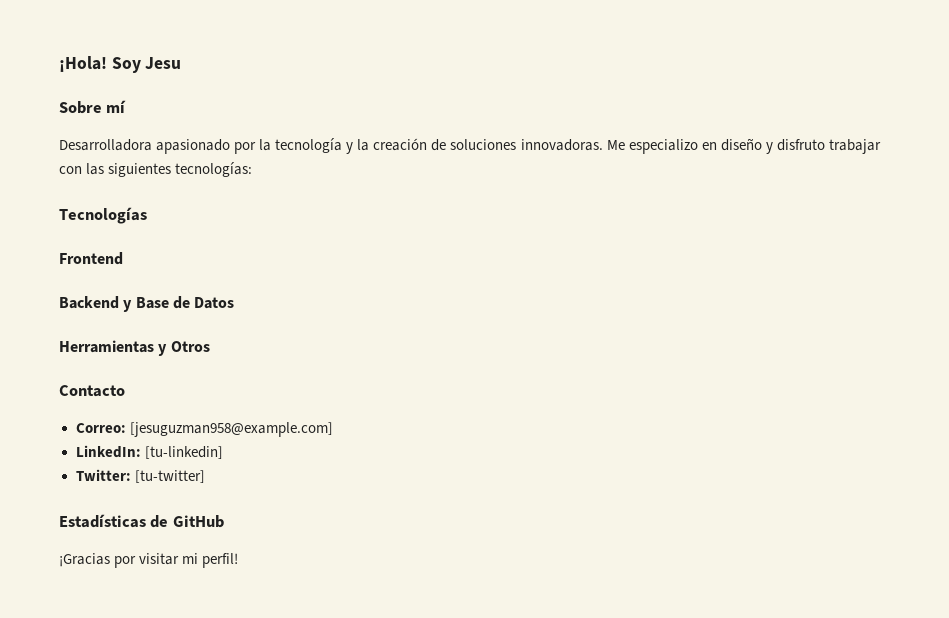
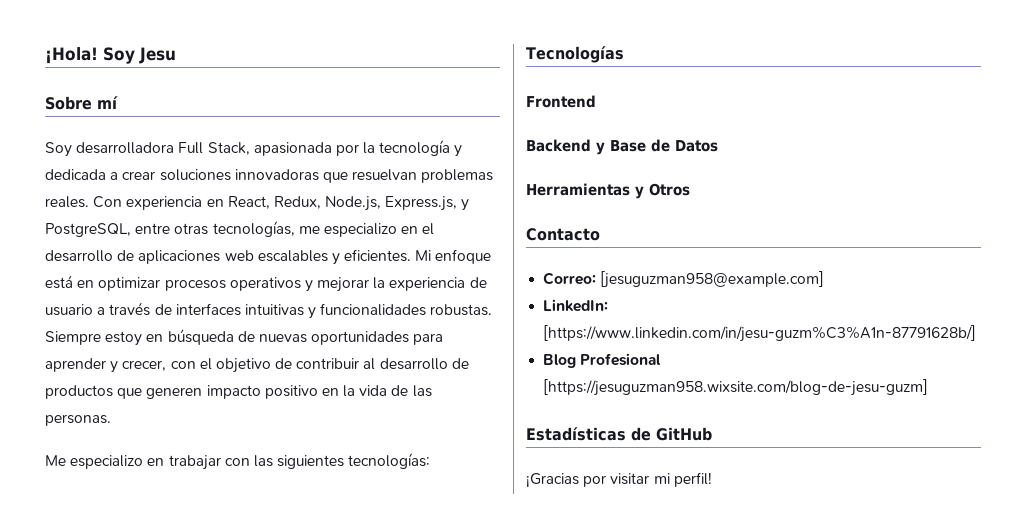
- Desarrolladora apasionado por la tecnología y la creación de soluciones innovadoras. Me especializo en diseño y disfruto trabajar con las siguientes tecnologías:
+ Soy desarrolladora Full Stack, apasionada por la tecnología y dedicada a crear soluciones innovadoras que resuelvan problemas reales. Con experiencia en React, Redux, Node.js, Express.js, y PostgreSQL, entre otras tecnologías, me especializo en el desarrollo de aplicaciones web escalables y eficientes. Mi enfoque está en optimizar procesos operativos y mejorar la experiencia de usuario a través de interfaces intuitivas y funcionalidades robustas. Siempre estoy en búsqueda de nuevas oportunidades para aprender y crecer, con el objetivo de contribuir al desarrollo de productos que generen impacto positivo en la vida de las personas.
+ Me especializo en trabajar con las siguientes tecnologías:
- LinkedIn: [tu-linkedin]
- Twitter: [tu-twitter]
+ LinkedIn: [https://www.linkedin.com/in/jesu-guzm%C3%A1n-87791628b/]
+ Blog Profesional [https://jesuguzman958.wixsite.com/blog-de-jesu-guzm]

